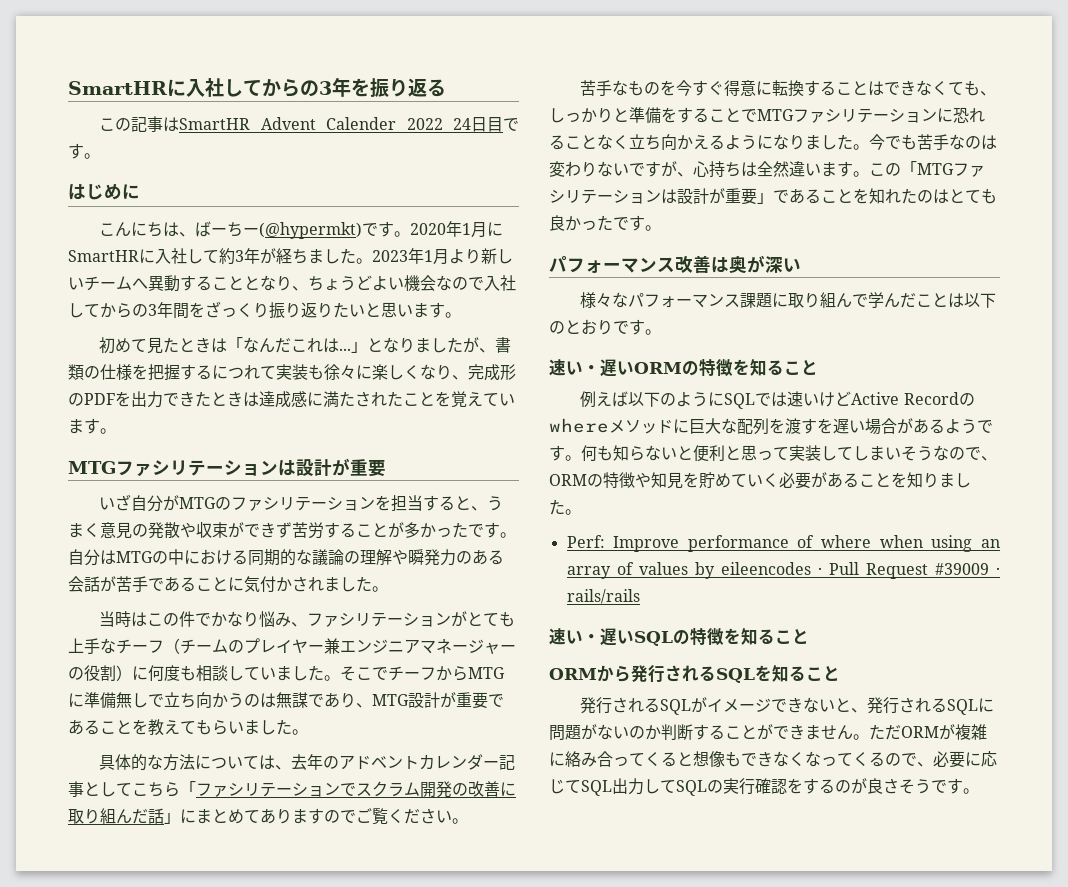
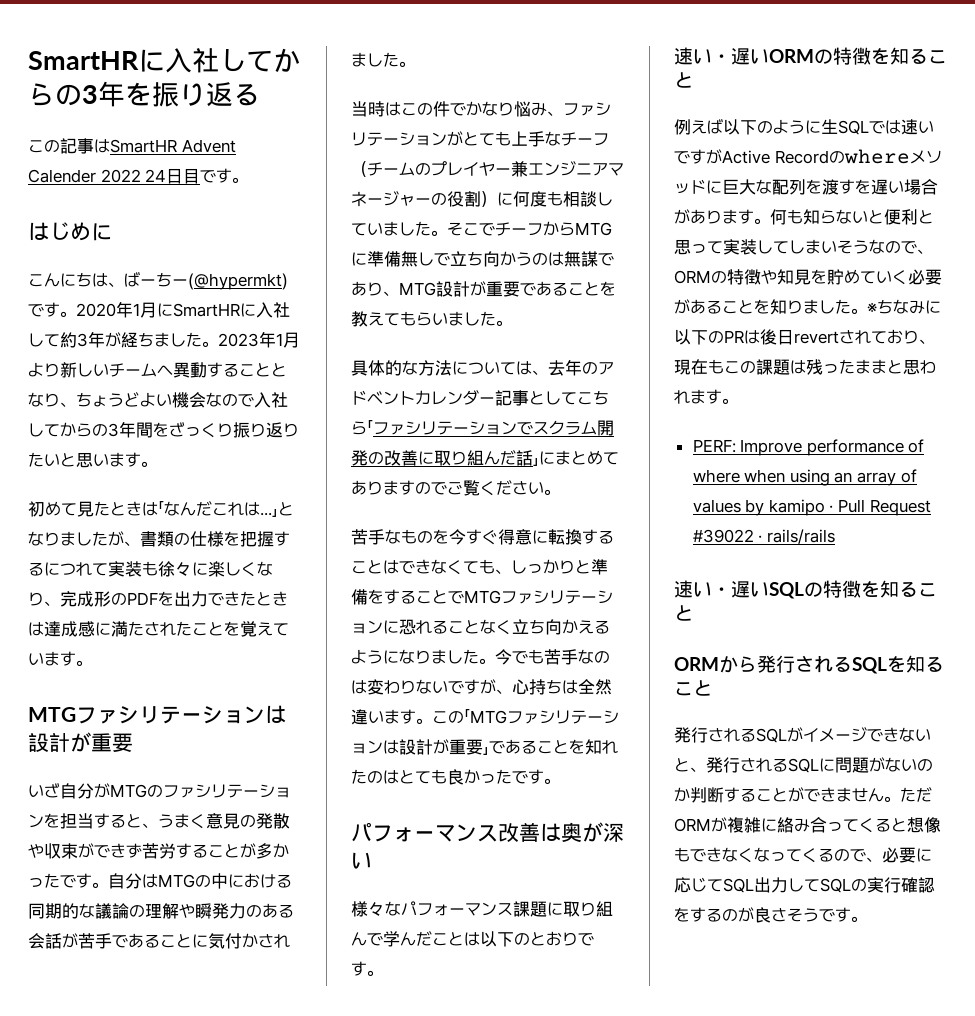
- 例えば以下のようにSQLでは速いけどActive Recordのwhereメソッドに巨大な配列を渡すを遅い場合があるようです。
+ 例えば以下のように生SQLでは速いですがActive Recordのwhereメソッドに巨大な配列を渡すを遅い場合があります。
- 何も知らないと便利と思って実装してしまいそうなので、ORMの特徴や知見を貯めていく必要があることを知りました。
- Perf: Improve performance of where when using an array of values by eileencodes · Pull Request #39009 · rails/rails
+ 何も知らないと便利と思って実装してしまいそうなので、ORMの特徴や知見を貯めていく必要があることを知りました。※ちなみに以下のPRは後日revertされており、現在もこの課題は残ったままと思われます。
+ PERF: Improve performance of where when using an array of values by kamipo · Pull Request #39022 · rails/rails

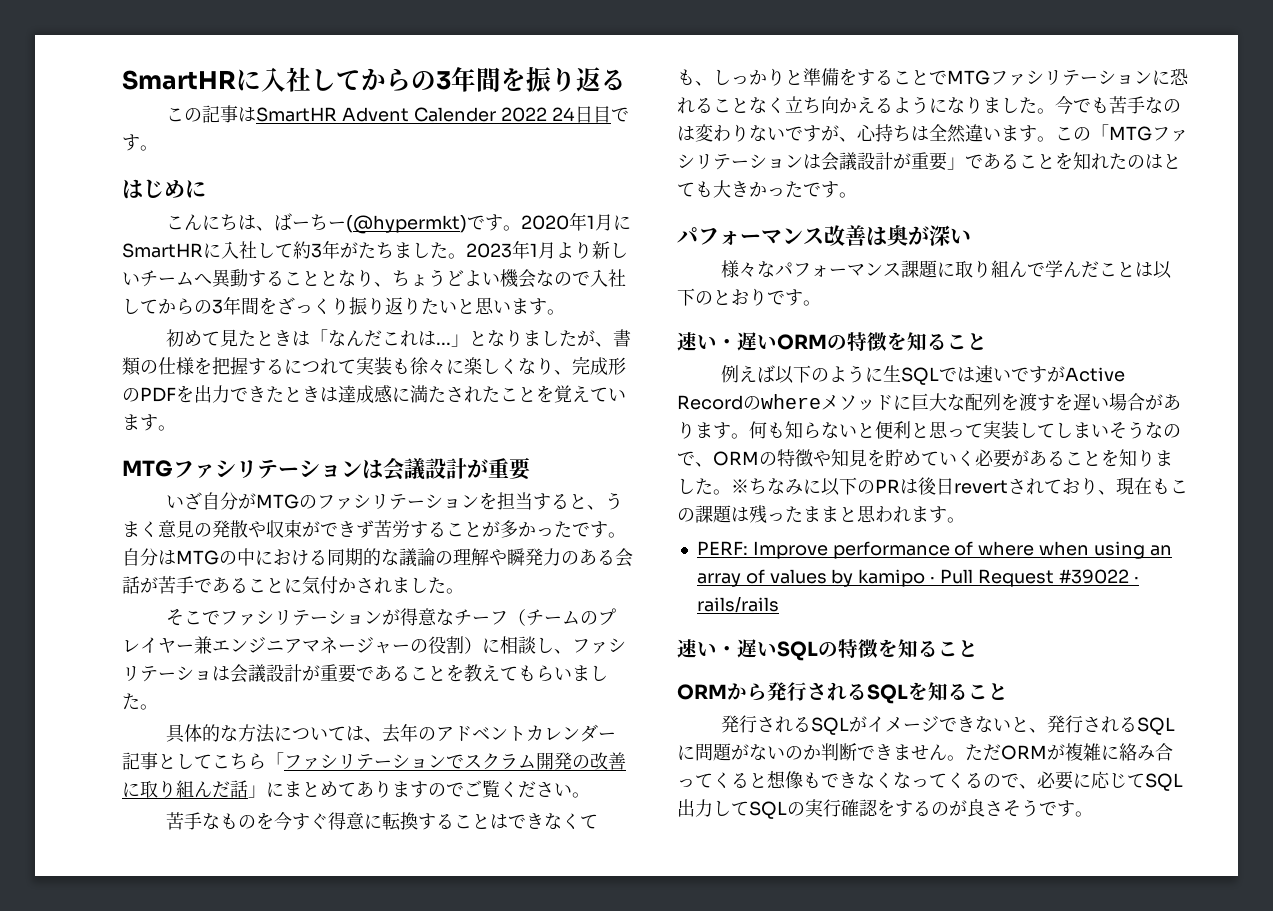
- SmartHRに入社してからの3年を振り返る
+ SmartHRに入社してからの3年間を振り返る
- 2020年1月にSmartHRに入社して約3年が経ちました。
+ 2020年1月にSmartHRに入社して約3年がたちました。
  初めて見たときは「なんだこれは...」となりましたが、書類の仕様を把握するにつれて実装も徐々に楽しくなり、完成形のPDFを出力できたときは達成感に満たされたことを覚えています。
- MTGファシリテーションは設計が重要
+ MTGファシリテーションは会議設計が重要
- 当時はこの件でかなり悩み、ファシリテーションがとても上手なチーフ（チームのプレイヤー兼エンジニアマネージャーの役割）に何度も相談していました。そこでチーフからMTGに準備無しで立ち向かうのは無謀であり、MTG設計が重要であることを教えてもらいました。
+ そこでファシリテーションが得意なチーフ（チームのプレイヤー兼エンジニアマネージャーの役割）に相談し、ファシリテーショは会議設計が重要であることを教えてもらいました。
- この「MTGファシリテーションは設計が重要」であることを知れたのはとても良かったです。
+ この「MTGファシリテーションは会議設計が重要」であることを知れたのはとても大きかったです。
- 発行されるSQLがイメージできないと、発行されるSQLに問題がないのか判断することができません。
+ 発行されるSQLがイメージできないと、発行されるSQLに問題がないのか判断できません。

